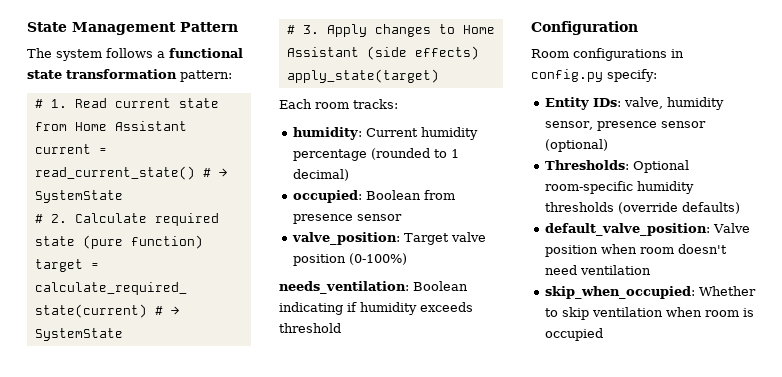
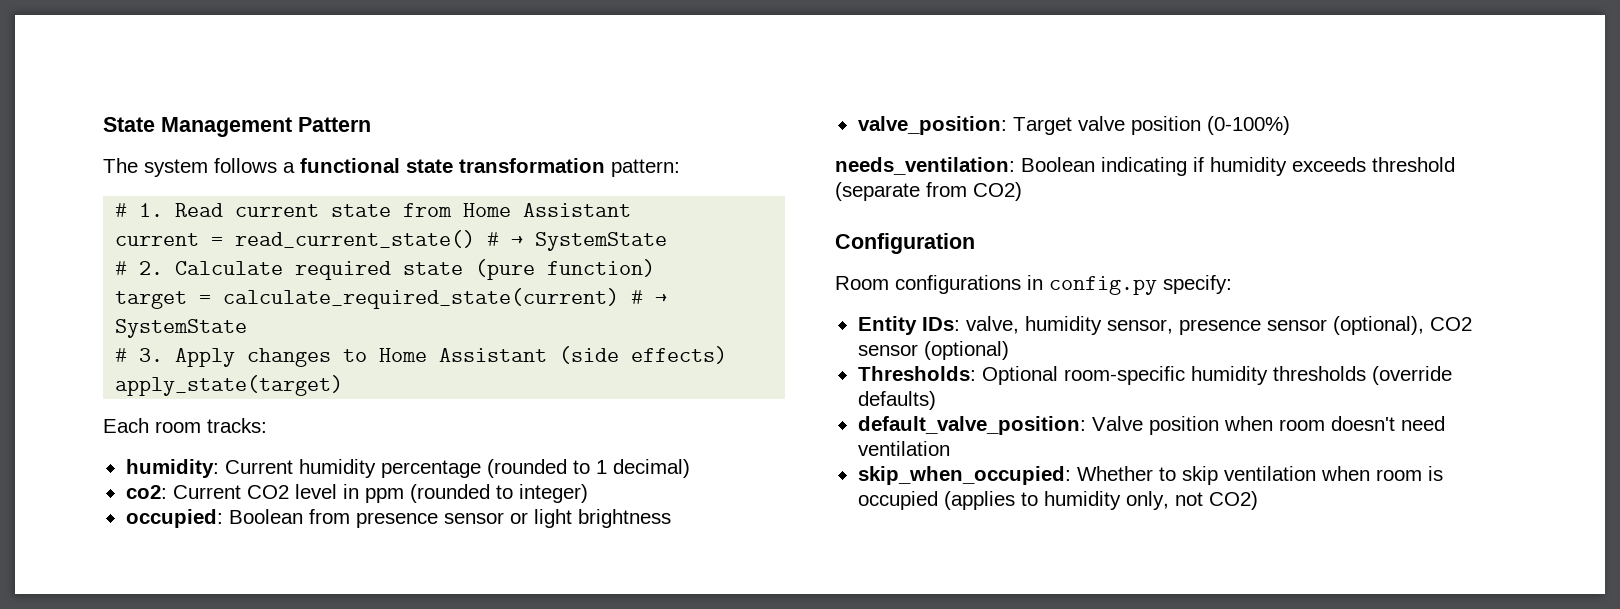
+ co2: Current CO2 level in ppm (rounded to integer)
- occupied: Boolean from presence sensor
+ occupied: Boolean from presence sensor or light brightness
- needs_ventilation: Boolean indicating if humidity exceeds threshold
+ needs_ventilation: Boolean indicating if humidity exceeds threshold (separate from CO2)
- Entity IDs: valve, humidity sensor, presence sensor (optional)
+ Entity IDs: valve, humidity sensor, presence sensor (optional), CO2 sensor (optional)
- skip_when_occupied: Whether to skip ventilation when room is occupied
+ skip_when_occupied: Whether to skip ventilation when room is occupied (applies to humidity only, not CO2)

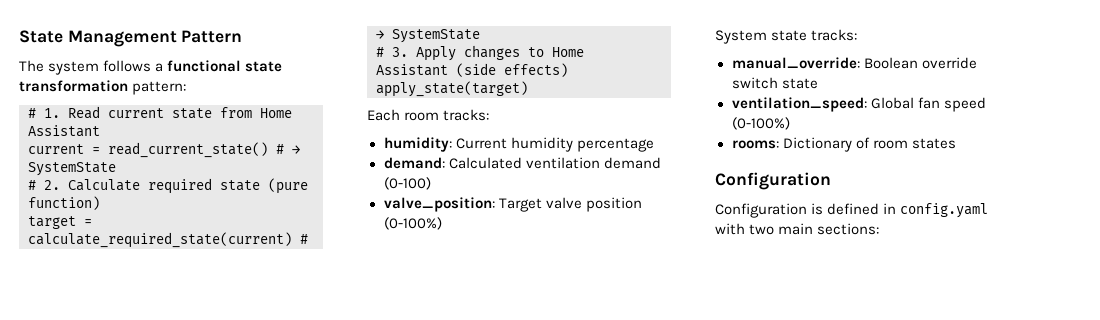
- humidity: Current humidity percentage (rounded to 1 decimal)
- co2: Current CO2 level in ppm (rounded to integer)
- occupied: Boolean from presence sensor or light brightness
+ humidity: Current humidity percentage
+ demand: Calculated ventilation demand (0-100)
- needs_ventilation: Boolean indicating if humidity exceeds threshold (separate from CO2)
+ System state tracks:
+ manual_override: Boolean override switch state
+ ventilation_speed: Global fan speed (0-100%)
+ rooms: Dictionary of room states
  Configuration
- Room configurations in config.py specify:
- Entity IDs: valve, humidity sensor, presence sensor (optional), CO2 sensor (optional)
- Thresholds: Optional room-specific humidity thresholds (override defaults)
- default_valve_position: Valve position when room doesn't need ventilation
- skip_when_occupied: Whether to skip ventilation when room is occupied (applies to humidity only, not CO2)
+ Configuration is defined in config.yaml with two main sections:

